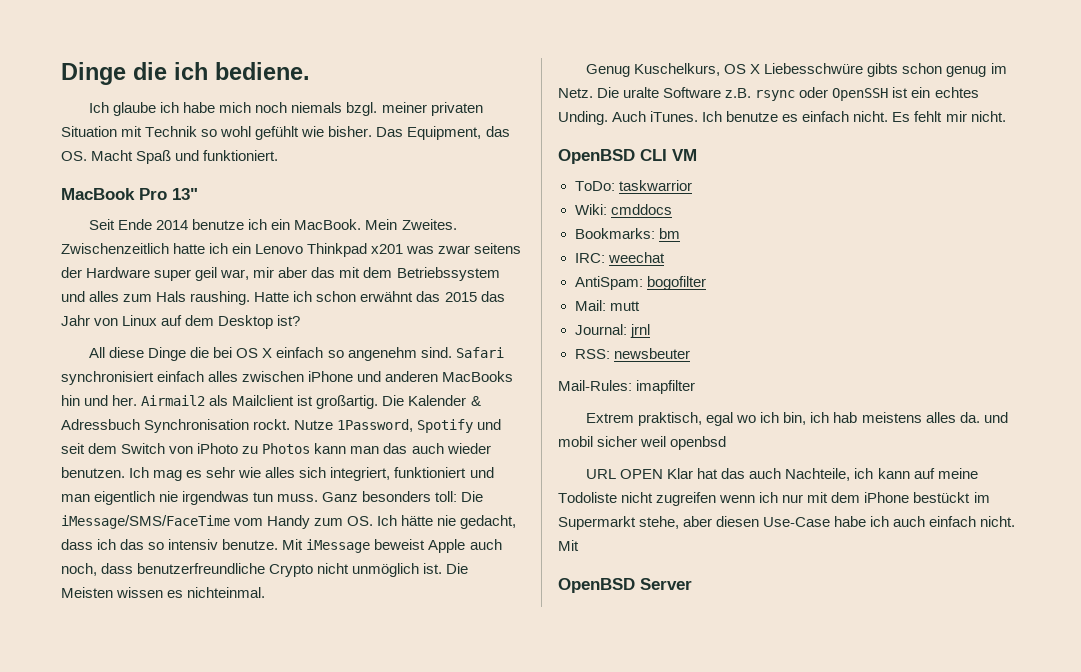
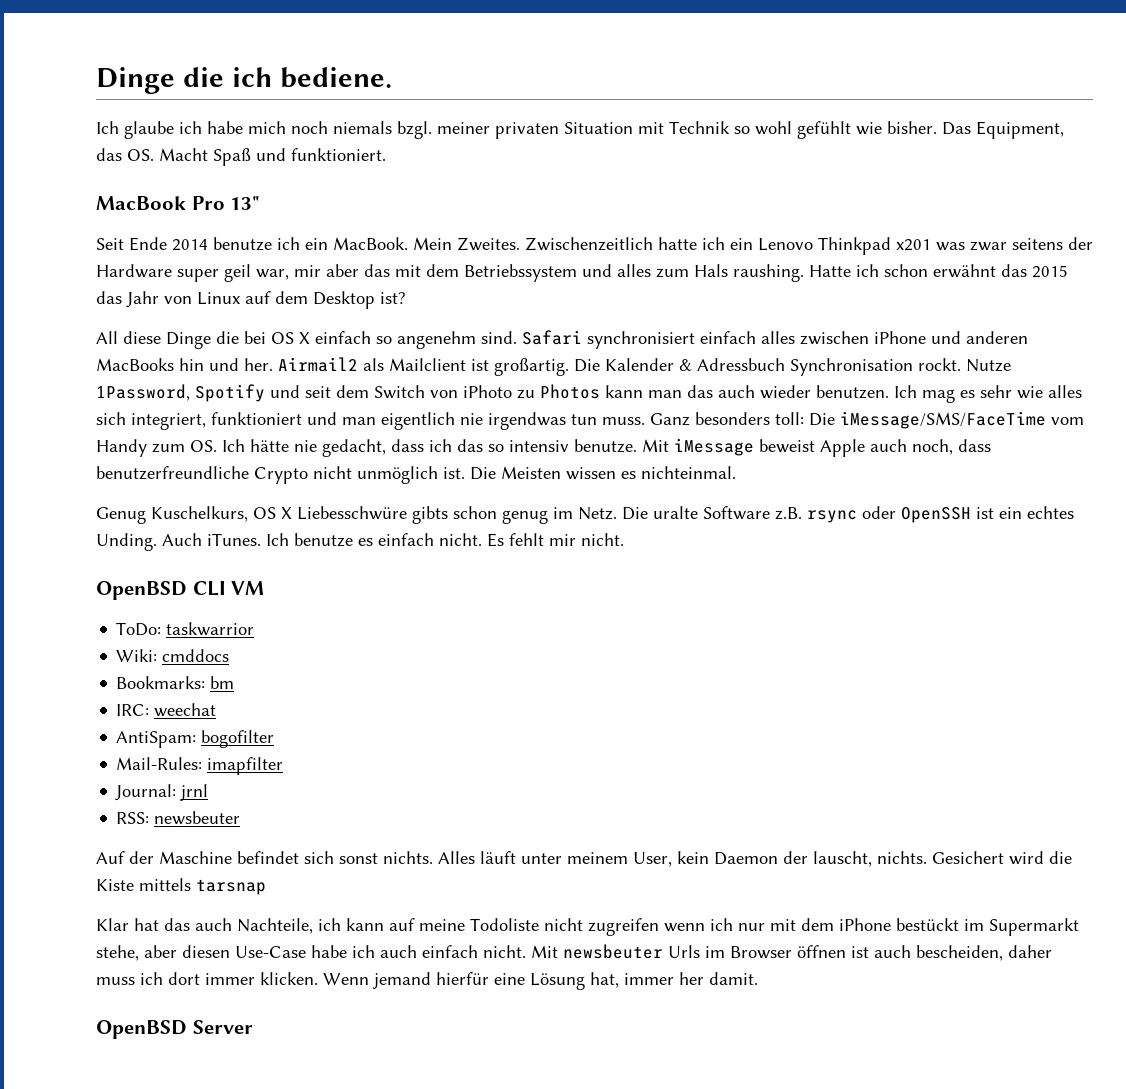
- Mail: mutt
+ Mail-Rules: imapfilter
- Mail-Rules: imapfilter
- Extrem praktisch, egal wo ich bin, ich hab meistens alles da. und mobil sicher weil openbsd
- URL OPEN Klar hat das auch Nachteile, ich kann auf meine Todoliste nicht zugreifen wenn ich nur mit dem iPhone bestückt im Supermarkt stehe, aber diesen Use-Case habe ich auch einfach nicht. Mit
+ Auf der Maschine befindet sich sonst nichts. Alles läuft unter meinem User, kein Daemon der lauscht, nichts. Gesichert wird die Kiste mittels tarsnap
+ Klar hat das auch Nachteile, ich kann auf meine Todoliste nicht zugreifen wenn ich nur mit dem iPhone bestückt im Supermarkt stehe, aber diesen Use-Case habe ich auch einfach nicht. Mit newsbeuter Urls im Browser öffnen ist auch bescheiden, daher muss ich dort immer klicken. Wenn jemand hierfür eine Lösung hat, immer her damit.

